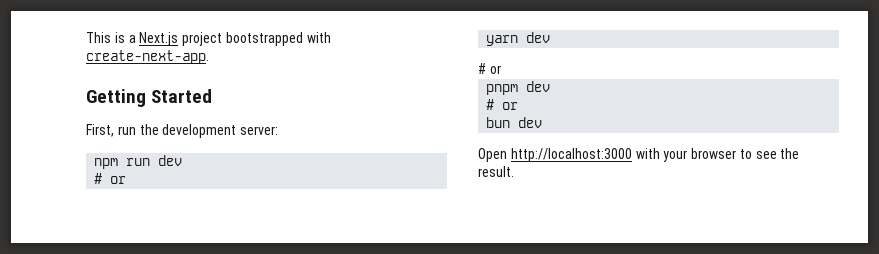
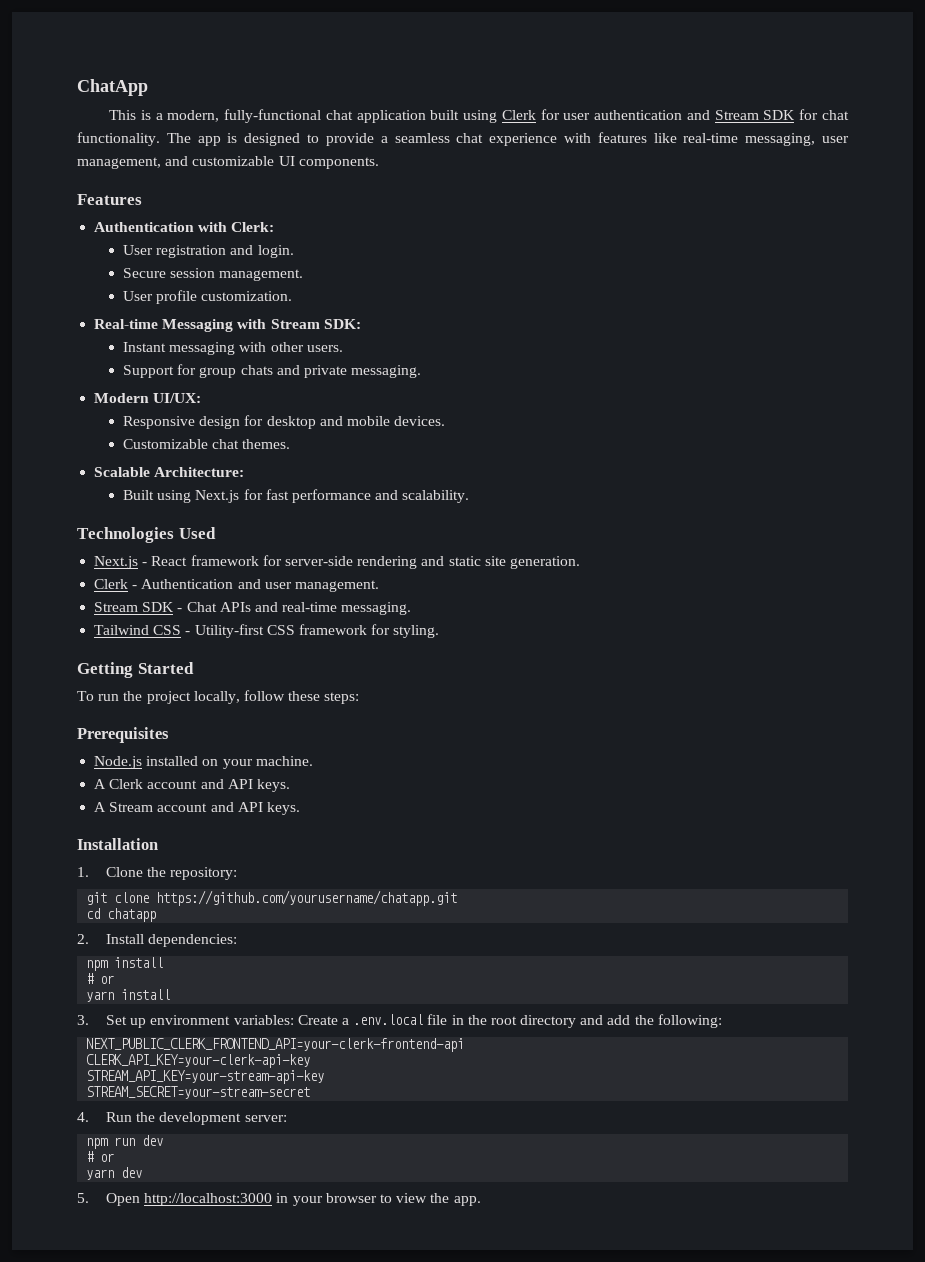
+ ChatApp
- This is a Next.js project bootstrapped with create-next-app.
+ This is a modern, fully-functional chat application built using Clerk for user authentication and Stream SDK for chat functionality. The app is designed to provide a seamless chat experience with features like real-time messaging, user management, and customizable UI components.
+ Features
+ Authentication with Clerk:
+ User registration and login.
+ Secure session management.
+ User profile customization.
+ Real-time Messaging with Stream SDK:
+ Instant messaging with other users.
+ Support for group chats and private messaging.
+ Modern UI/UX:
+ Responsive design for desktop and mobile devices.
+ Customizable chat themes.
+ Scalable Architecture:
+ Built using Next.js for fast performance and scalability.
+ Technologies Used
+ Next.js - React framework for server-side rendering and static site generation.
+ Clerk - Authentication and user management.
+ Stream SDK - Chat APIs and real-time messaging.
+ Tailwind CSS - Utility-first CSS framework for styling.
- First, run the development server:
+ To run the project locally, follow these steps:
+ Prerequisites
+ Node.js installed on your machine.
+ A Clerk account and API keys.
+ A Stream account and API keys.
+ Installation
+ 1. Clone the repository:
+ git clone https://github.com/yourusername/chatapp.git
+ cd chatapp
+ 2. Install dependencies:
+ npm install
+ # or
+ yarn install
+ 3. Set up environment variables: Create a .env.local file in the root directory and add the following:
+ NEXT_PUBLIC_CLERK_FRONTEND_API=your-clerk-frontend-api
+ CLERK_API_KEY=your-clerk-api-key
+ STREAM_API_KEY=your-stream-api-key
+ STREAM_SECRET=your-stream-secret
+ 4. Run the development server:
  yarn dev
- # or
- pnpm dev
- # or
- bun dev
- Open http://localhost:3000 with your browser to see the result.
+ 5. Open http://localhost:3000 in your browser to view the app.

